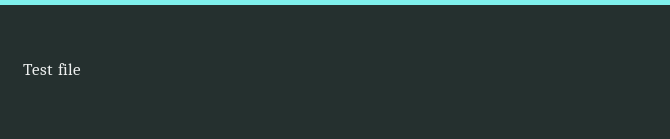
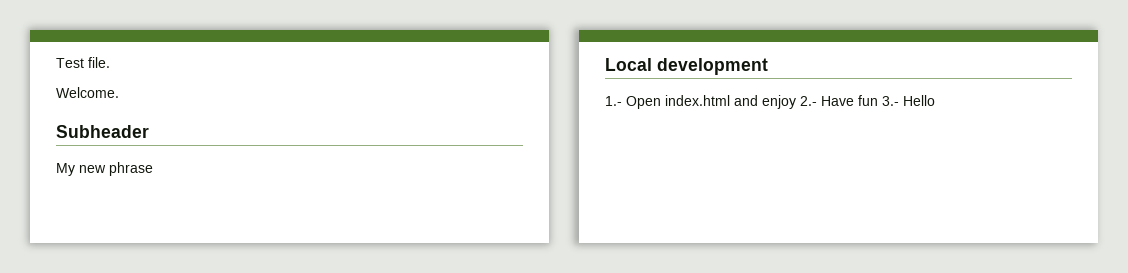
- Test file
+ Test file.
+ Welcome.
+ Subheader
+ My new phrase
+ Local development
+ 1.- Open index.html and enjoy 2.- Have fun 3.- Hello

